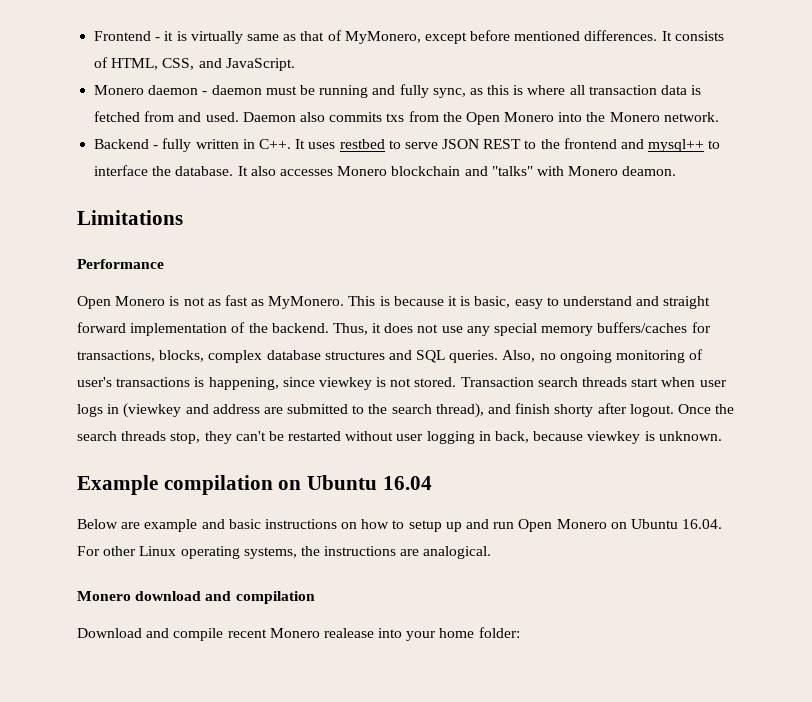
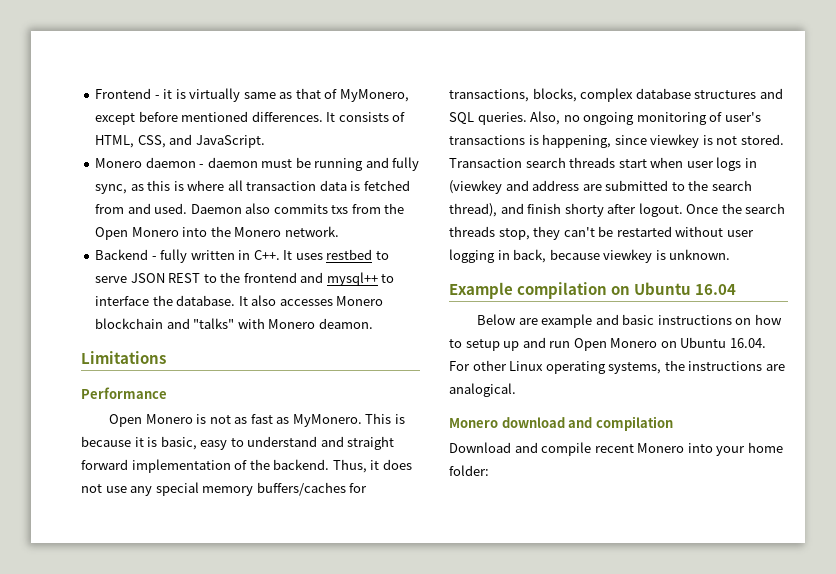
- Download and compile recent Monero realease into your home folder:
+ Download and compile recent Monero into your home folder:

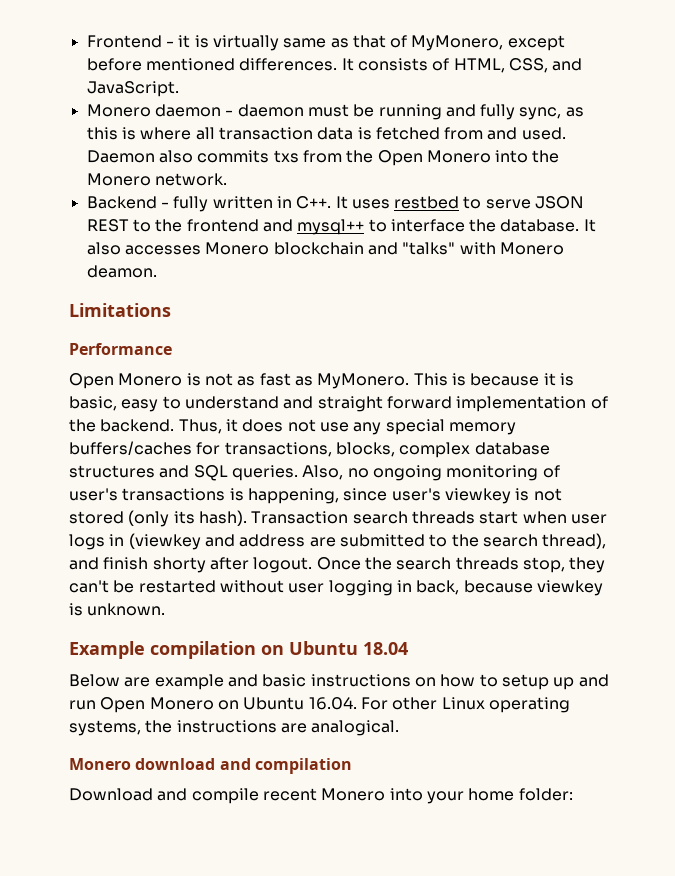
- Also, no ongoing monitoring of user's transactions is happening, since viewkey is not stored.
+ Also, no ongoing monitoring of user's transactions is happening, since user's viewkey is not stored (only its hash).
- Example compilation on Ubuntu 16.04
+ Example compilation on Ubuntu 18.04

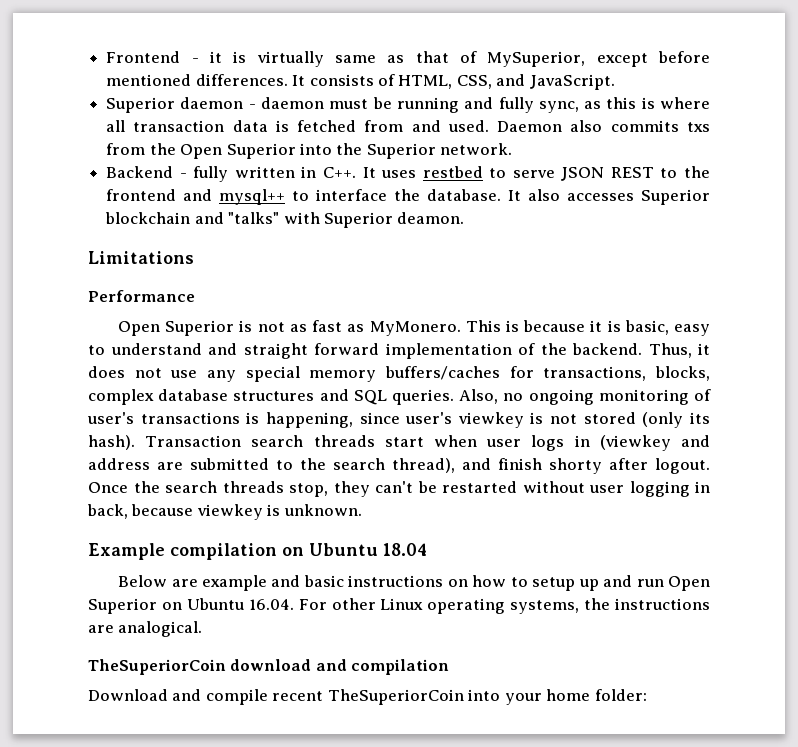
- Frontend - it is virtually same as that of MyMonero, except before mentioned differences.
+ Frontend - it is virtually same as that of MySuperior, except before mentioned differences.
- Monero daemon - daemon must be running and fully sync, as this is where all transaction data is fetched from and used.
+ Superior daemon - daemon must be running and fully sync, as this is where all transaction data is fetched from and used.
- Daemon also commits txs from the Open Monero into the Monero network.
+ Daemon also commits txs from the Open Superior into the Superior network.
- It also accesses Monero blockchain and "talks" with Monero deamon.
+ It also accesses Superior blockchain and "talks" with Superior deamon.
- Open Monero is not as fast as MyMonero.
+ Open Superior is not as fast as MyMonero.
- Below are example and basic instructions on how to setup up and run Open Monero on Ubuntu 16.04. For other Linux operating systems, the instructions are analogical.
+ Below are example and basic instructions on how to setup up and run Open Superior on Ubuntu 16.04. For other Linux operating systems, the instructions are analogical.
- Monero download and compilation
+ TheSuperiorCoin download and compilation
- Download and compile recent Monero into your home folder:
+ Download and compile recent TheSuperiorCoin into your home folder:

